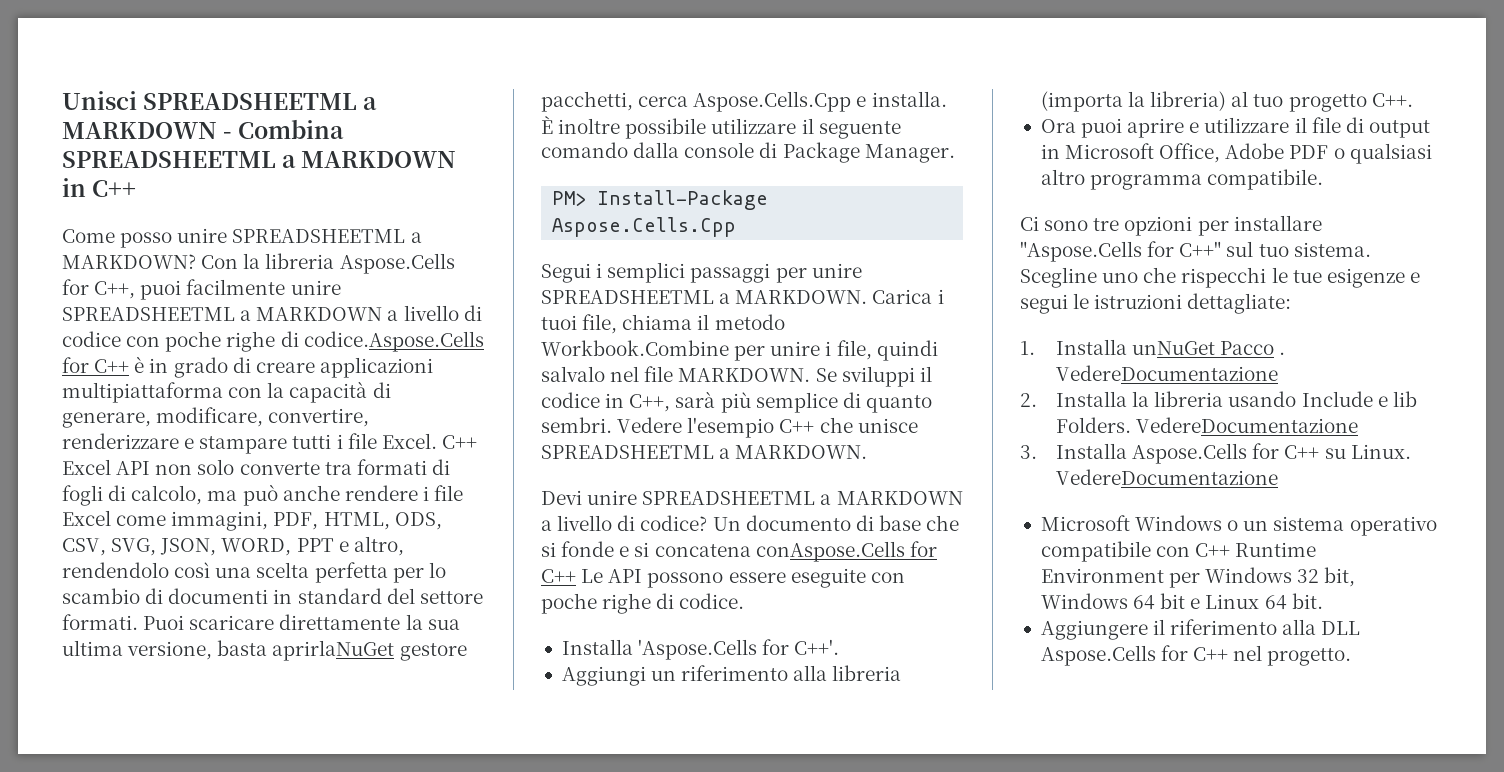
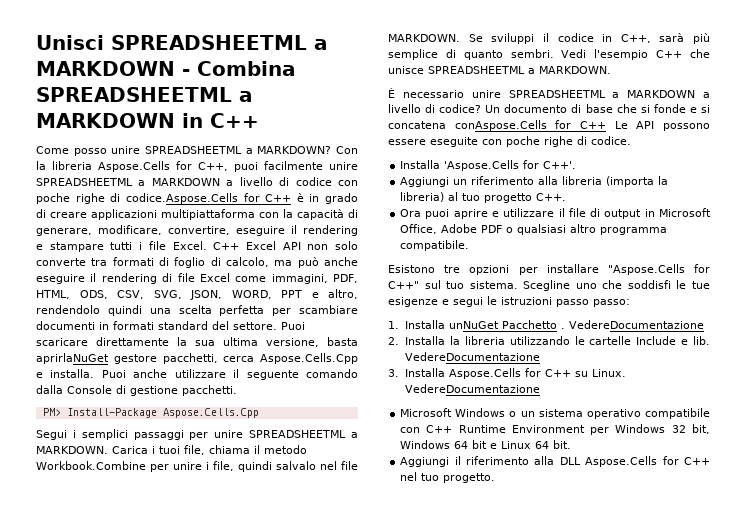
- Con la libreria Aspose.Cells for C++, puoi facilmente unire SPREADSHEETML a MARKDOWN a livello di codice con poche righe di codice.Aspose.Cells for C++ è in grado di creare applicazioni multipiattaforma con la capacità di generare, modificare, convertire, renderizzare e stampare tutti i file Excel.
+ Con la libreria Aspose.Cells for C++, puoi facilmente unire SPREADSHEETML a MARKDOWN a livello di codice con poche righe di codice.Aspose.Cells for C++ è in grado di creare applicazioni multipiattaforma con la capacità di generare, modificare, convertire, eseguire il rendering e stampare tutti i file Excel.
- C++ Excel API non solo converte tra formati di fogli di calcolo, ma può anche rendere i file Excel come immagini, PDF, HTML, ODS, CSV, SVG, JSON, WORD, PPT e altro, rendendolo così una scelta perfetta per lo scambio di documenti in standard del settore formati.
+ C++ Excel API non solo converte tra formati di foglio di calcolo, ma può anche eseguire il rendering di file Excel come immagini, PDF, HTML, ODS, CSV, SVG, JSON, WORD, PPT e altro, rendendolo quindi una scelta perfetta per scambiare documenti in formati standard del settore.
- È inoltre possibile utilizzare il seguente comando dalla console di Package Manager.
+ Puoi anche utilizzare il seguente comando dalla Console di gestione pacchetti.
- Vedere l'esempio C++ che unisce SPREADSHEETML a MARKDOWN.
+ Vedi l'esempio C++ che unisce SPREADSHEETML a MARKDOWN.
- Devi unire SPREADSHEETML a MARKDOWN a livello di codice?
+ È necessario unire SPREADSHEETML a MARKDOWN a livello di codice?
- Ci sono tre opzioni per installare "Aspose.Cells for C++" sul tuo sistema.
+ Esistono tre opzioni per installare "Aspose.Cells for C++" sul tuo sistema.
- Scegline uno che rispecchi le tue esigenze e segui le istruzioni dettagliate:
+ Scegline uno che soddisfi le tue esigenze e segui le istruzioni passo passo:
- 1. Installa unNuGet Pacco .
+ 1. Installa unNuGet Pacchetto .
- 2. Installa la libreria usando Include e lib Folders.
+ 2. Installa la libreria utilizzando le cartelle Include e lib.
- Aggiungere il riferimento alla DLL Aspose.Cells for C++ nel progetto.
+ Aggiungi il riferimento alla DLL Aspose.Cells for C++ nel tuo progetto.

